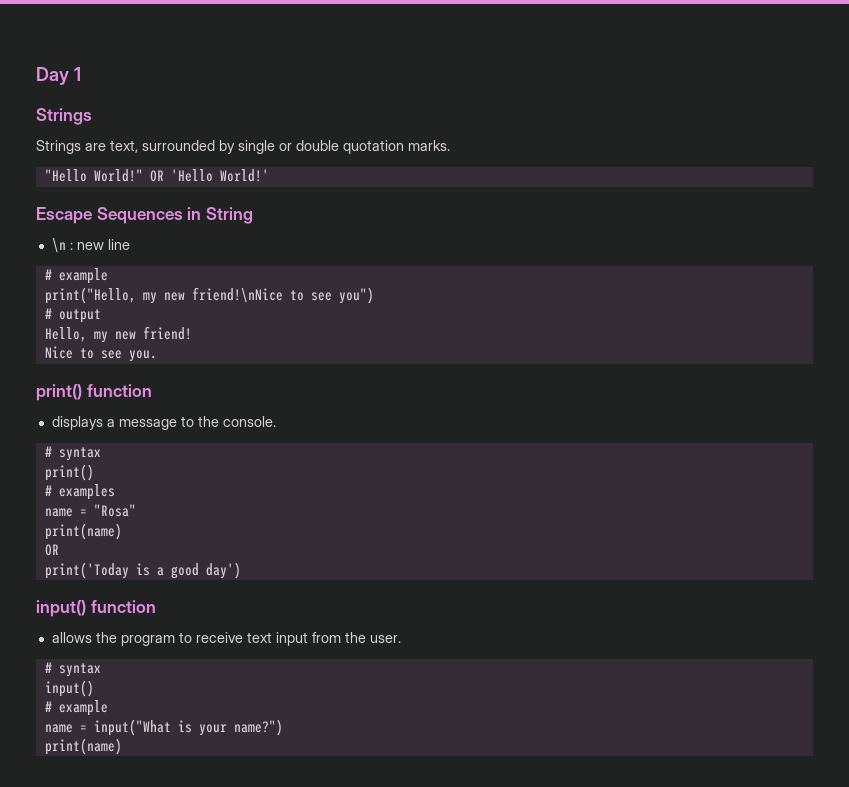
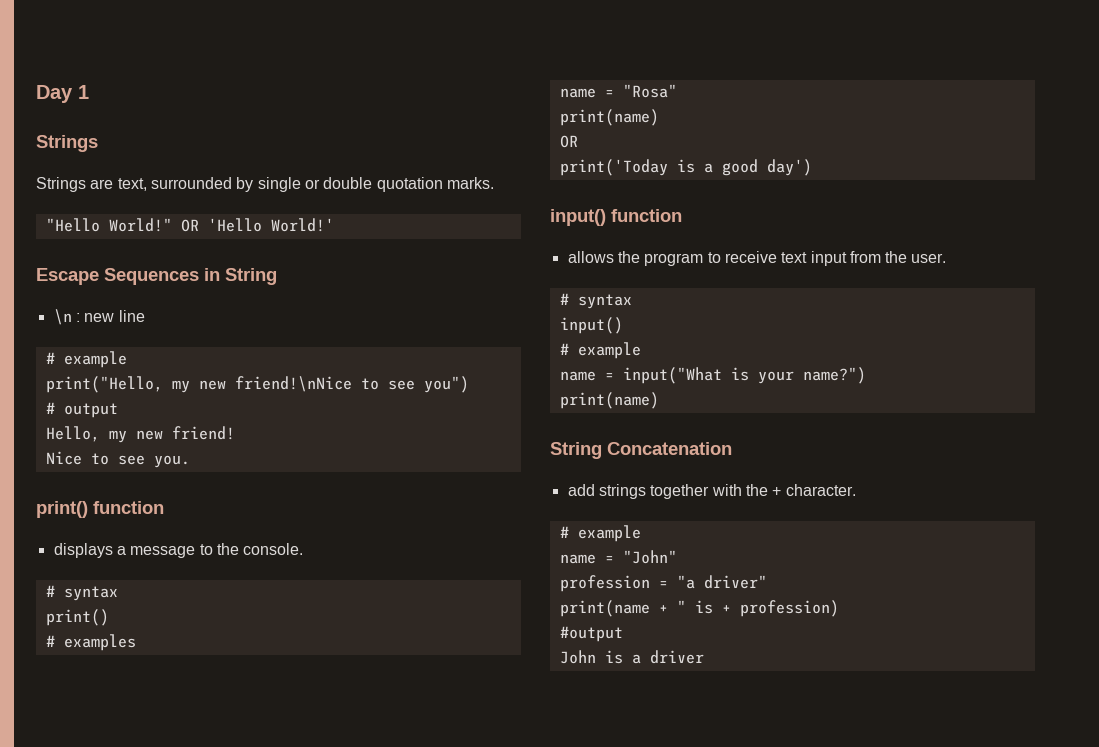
+ String Concatenation
+ add strings together with the + character.
+ # example
+ name = "John"
+ profession = "a driver"
+ print(name + " is + profession)
+ #output
+ John is a driver

